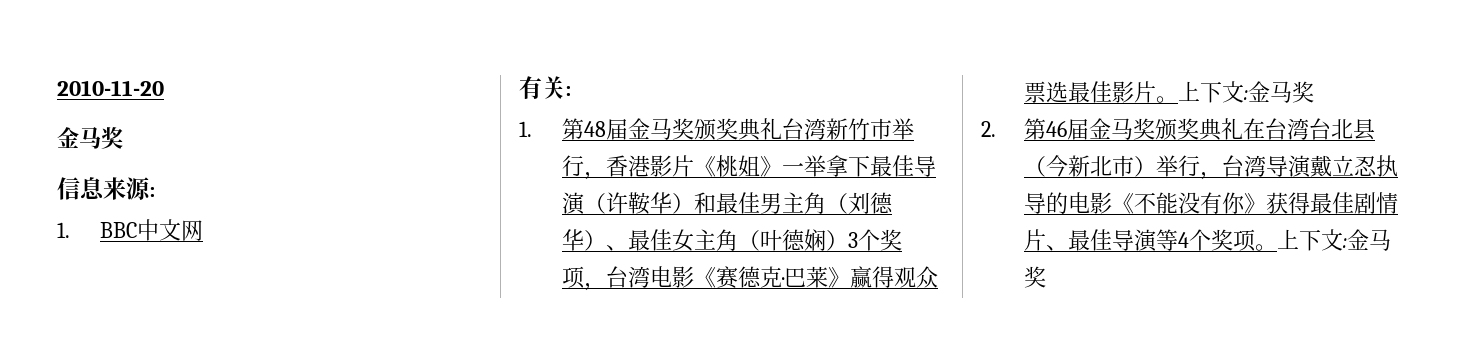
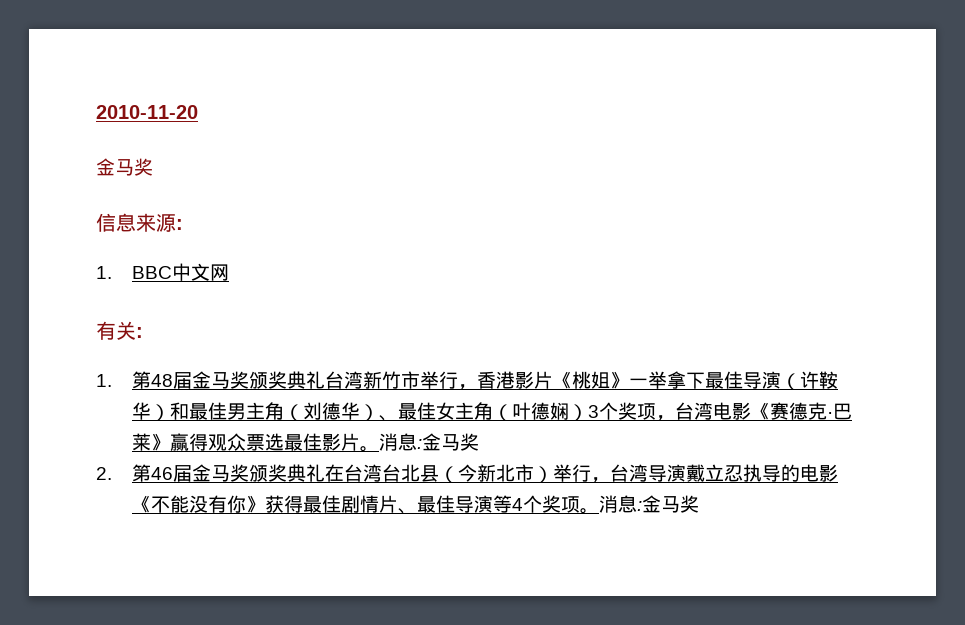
- 1.第48届金马奖颁奖典礼台湾新竹市举行，香港影片《桃姐》一举拿下最佳导演（许鞍华）和最佳男主角（刘德华）、最佳女主角（叶德娴）3个奖项，台湾电影《赛德克·巴莱》赢得观众票选最佳影片。上下文:金马奖
+ 1.第48届金马奖颁奖典礼台湾新竹市举行，香港影片《桃姐》一举拿下最佳导演（许鞍华）和最佳男主角（刘德华）、最佳女主角（叶德娴）3个奖项，台湾电影《赛德克·巴莱》赢得观众票选最佳影片。消息:金马奖
- 2.第46届金马奖颁奖典礼在台湾台北县（今新北市）举行，台湾导演戴立忍执导的电影《不能没有你》获得最佳剧情片、最佳导演等4个奖项。上下文:金马奖
+ 2.第46届金马奖颁奖典礼在台湾台北县（今新北市）举行，台湾导演戴立忍执导的电影《不能没有你》获得最佳剧情片、最佳导演等4个奖项。消息:金马奖

